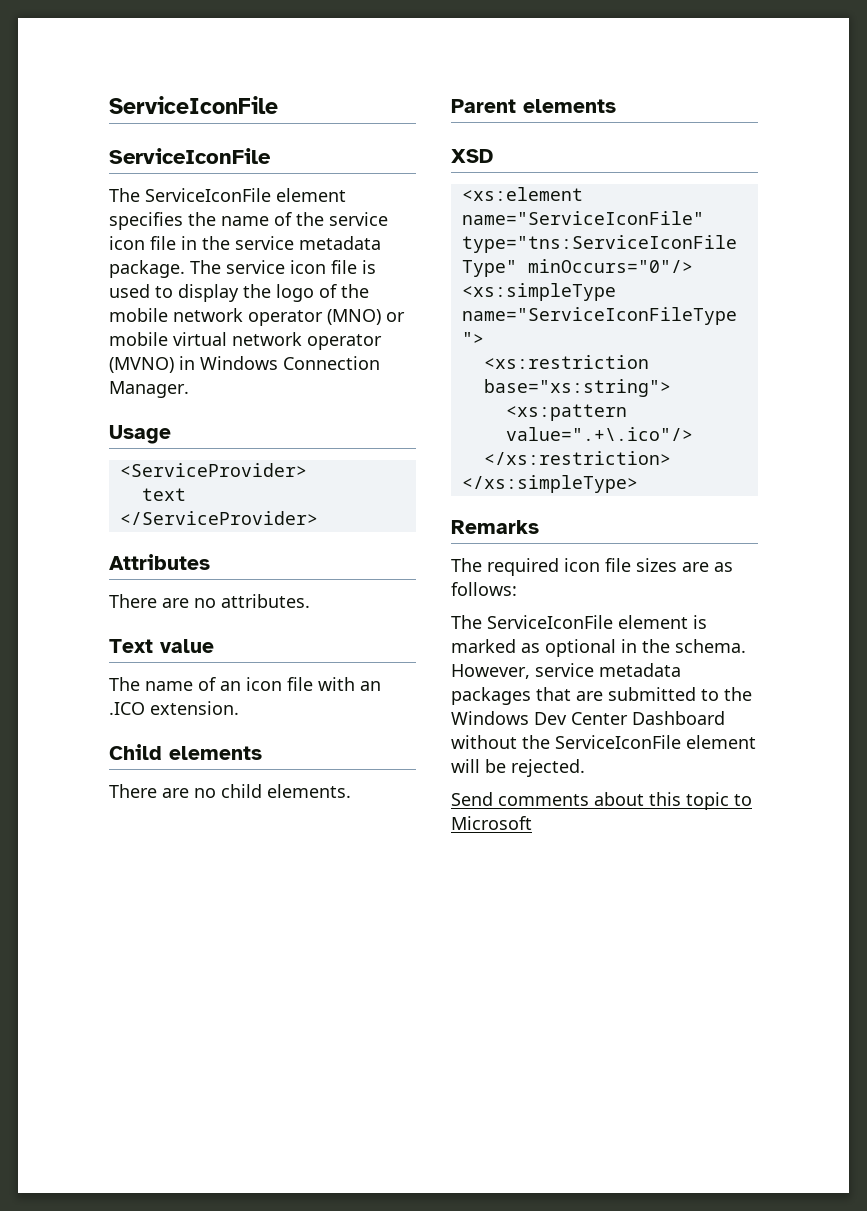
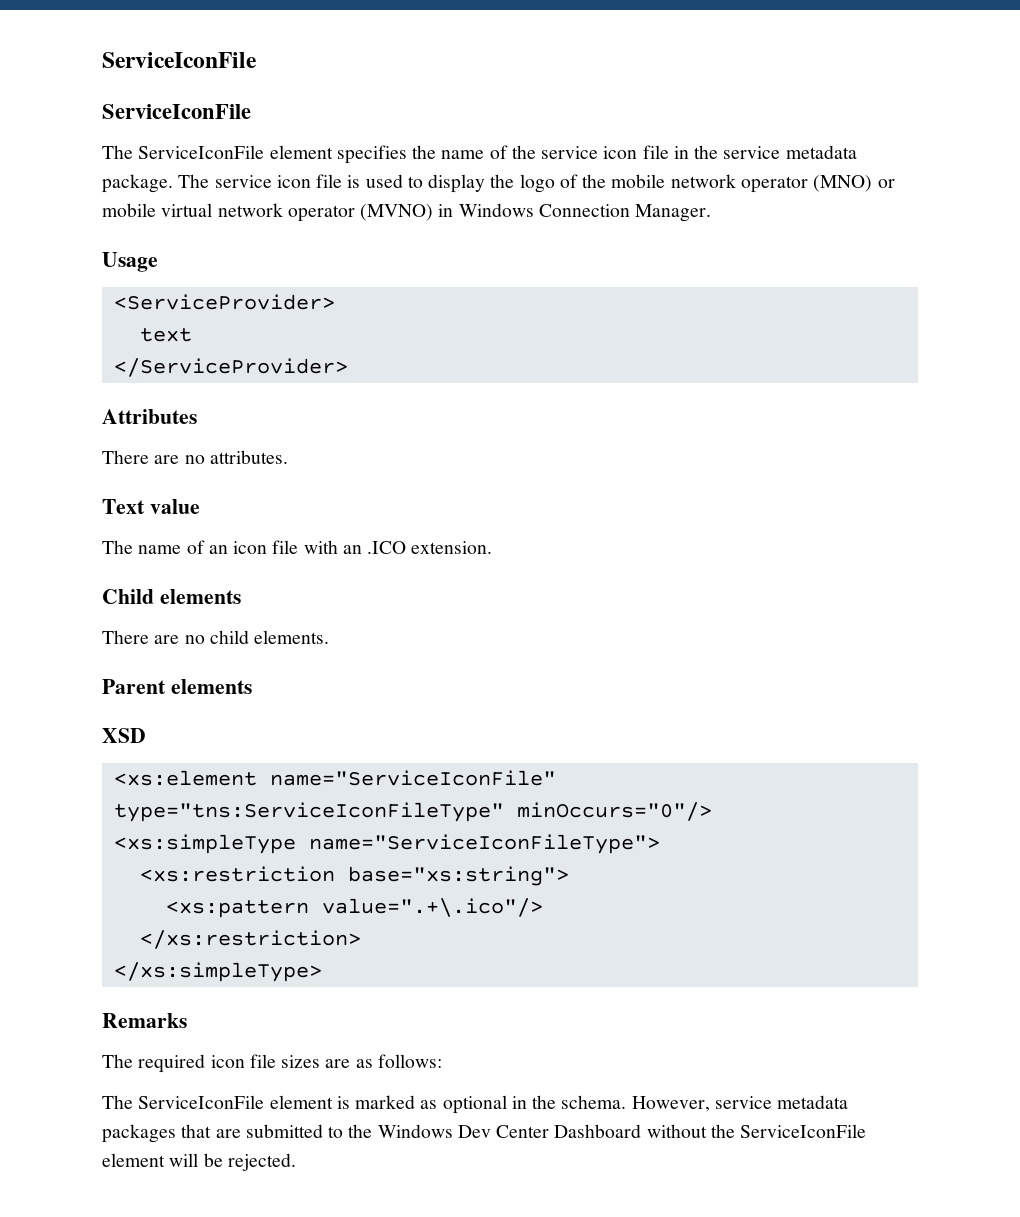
- Send comments about this topic to Microsoft

